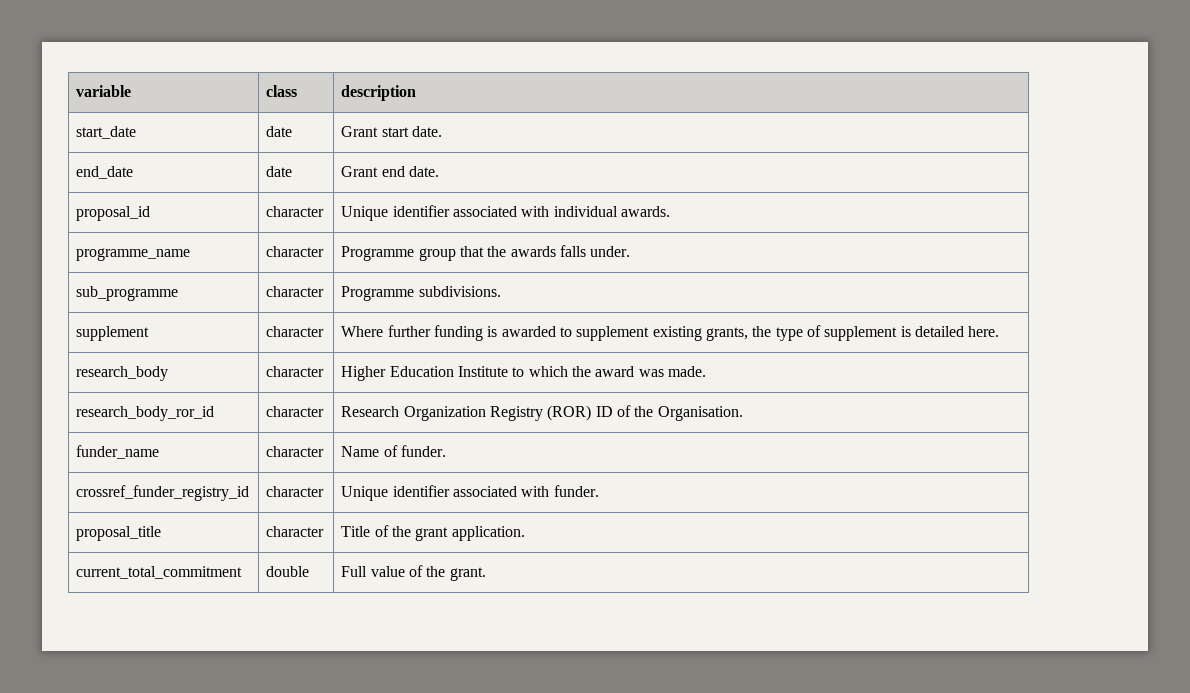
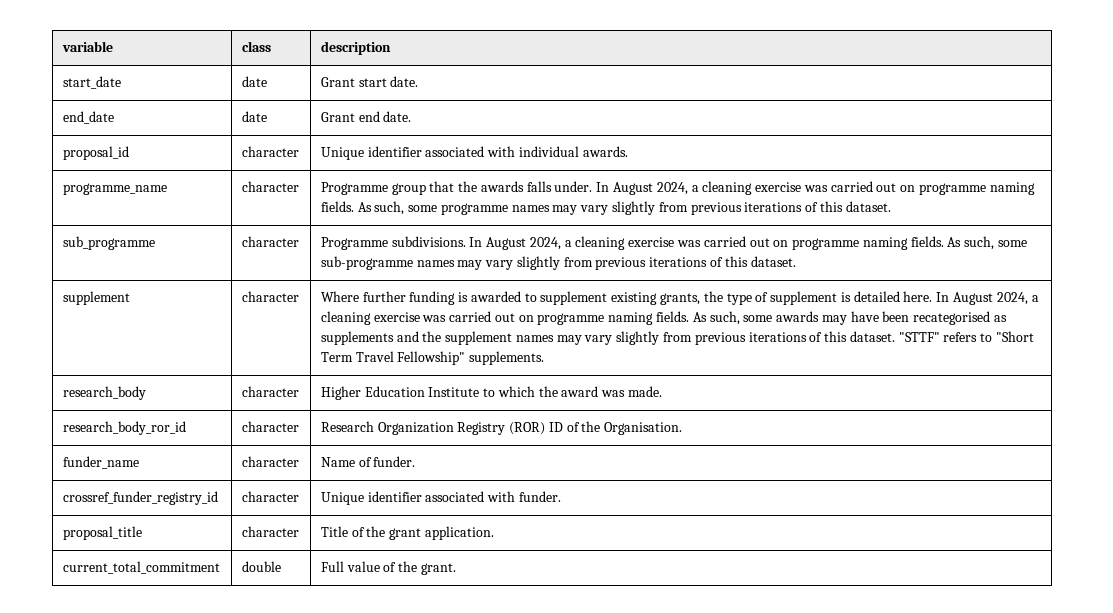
- programme_name | character | Programme group that the awards falls under.
- sub_programme | character | Programme subdivisions.
+ programme_name | character | Programme group that the awards falls under. In August 2024, a cleaning exercise was carried out on programme naming fields. As such, some programme names may vary slightly from previous iterations of this dataset.
+ sub_programme | character | Programme subdivisions. In August 2024, a cleaning exercise was carried out on programme naming fields. As such, some sub-programme names may vary slightly from previous iterations of this dataset.
+ In August 2024, a cleaning exercise was carried out on programme naming fields. As such, some awards may have been recategorised as supplements and the supplement names may vary slightly from previous iterations of this dataset. "STTF" refers to "Short Term Travel Fellowship" supplements.

